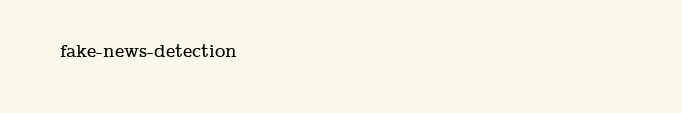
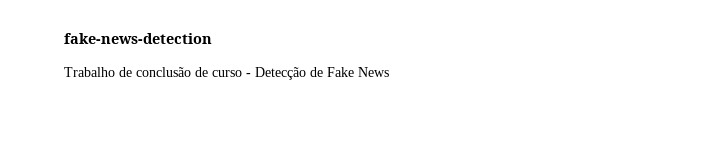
+ Trabalho de conclusão de curso - Detecção de Fake News

